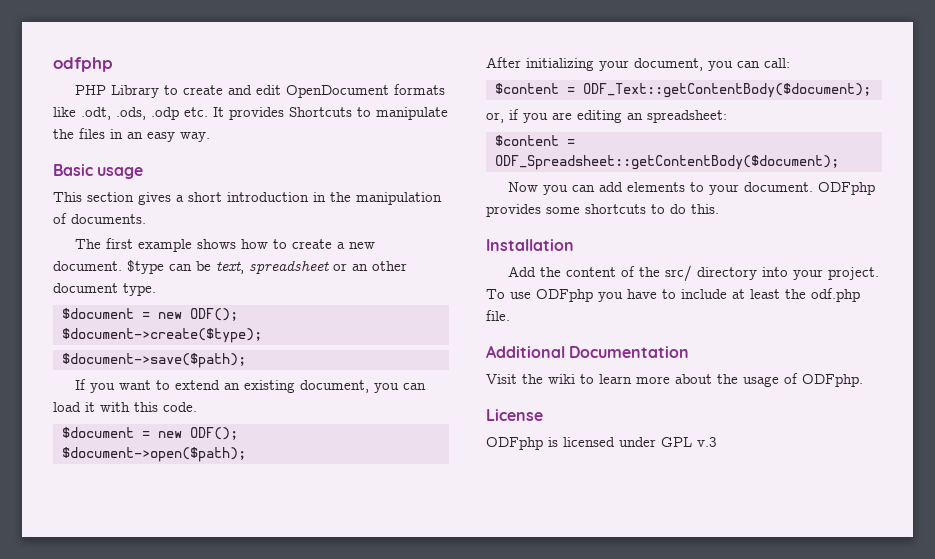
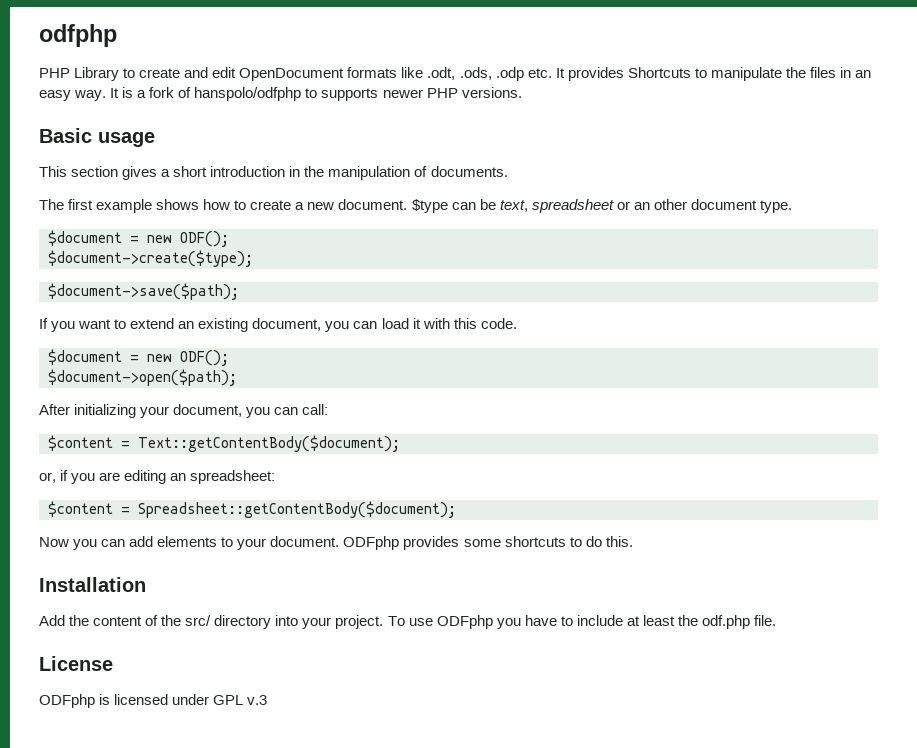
+ It is a fork of hanspolo/odfphp to supports newer PHP versions.
- $content = ODF_Text::getContentBody($document);
+ $content = Text::getContentBody($document);
- $content = ODF_Spreadsheet::getContentBody($document);
+ $content = Spreadsheet::getContentBody($document);
- Additional Documentation
- Visit the wiki to learn more about the usage of ODFphp.

